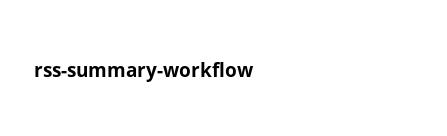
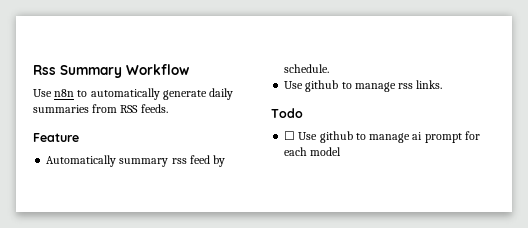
- rss-summary-workflow
+ Rss Summary Workflow
+ Use n8n to automatically generate daily summaries from RSS feeds.
+ Feature
+ Automatically summary rss feed by schedule.
+ Use github to manage rss links.
+ Todo
+ ☐ Use github to manage ai prompt for each model

